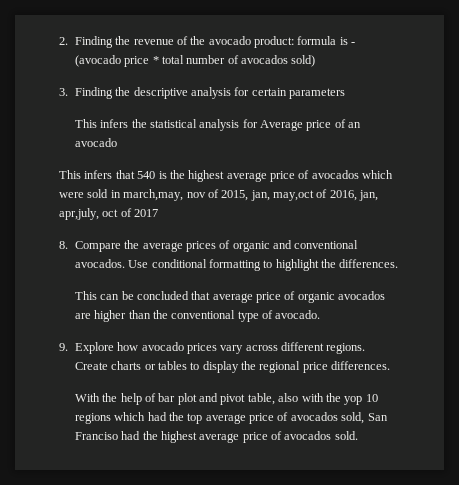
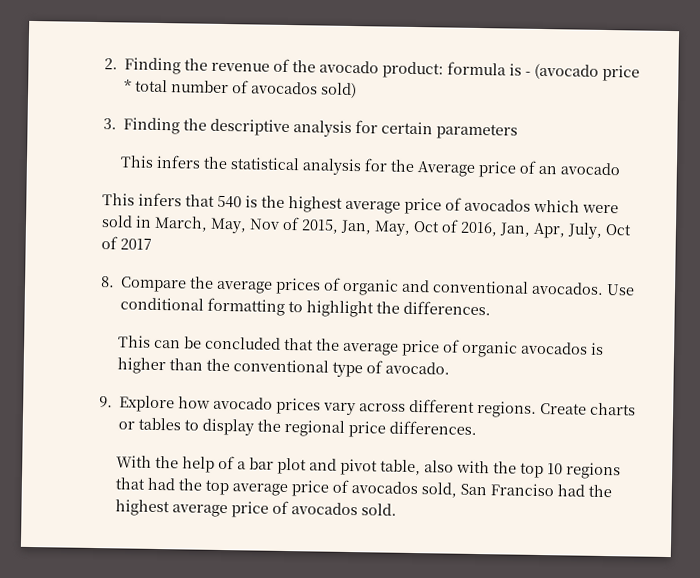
- This infers the statistical analysis for Average price of an avocado
+ This infers the statistical analysis for the Average price of an avocado
- This infers that 540 is the highest average price of avocados which were sold in march,may, nov of 2015, jan, may,oct of 2016, jan, apr,july, oct of 2017
+ This infers that 540 is the highest average price of avocados which were sold in March, May, Nov of 2015, Jan, May, Oct of 2016, Jan, Apr, July, Oct of 2017
- This can be concluded that average price of organic avocados are higher than the conventional type of avocado.
+ This can be concluded that the average price of organic avocados is higher than the conventional type of avocado.
- With the help of bar plot and pivot table, also with the yop 10 regions which had the top average price of avocados sold, San Franciso had the highest average price of avocados sold.
+ With the help of a bar plot and pivot table, also with the top 10 regions that had the top average price of avocados sold, San Franciso had the highest average price of avocados sold.

